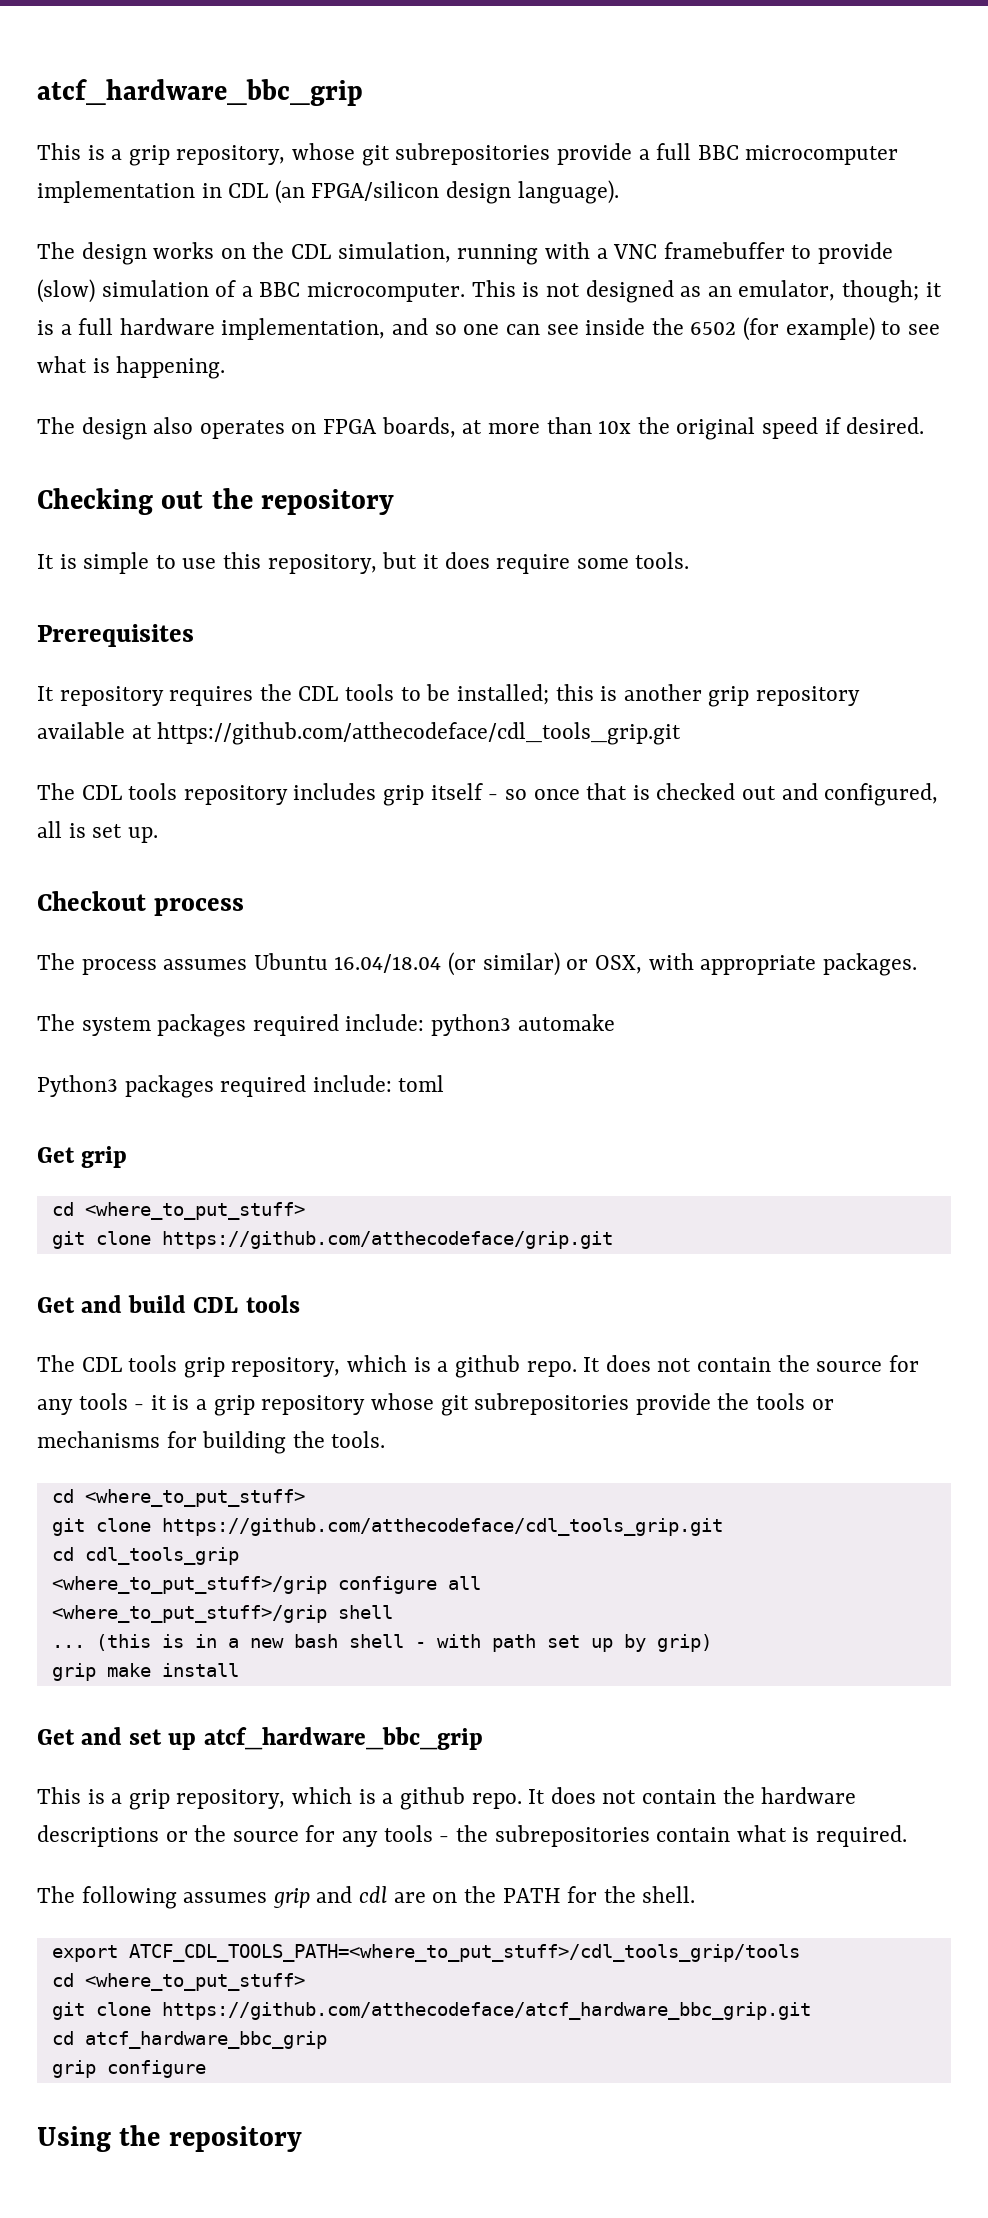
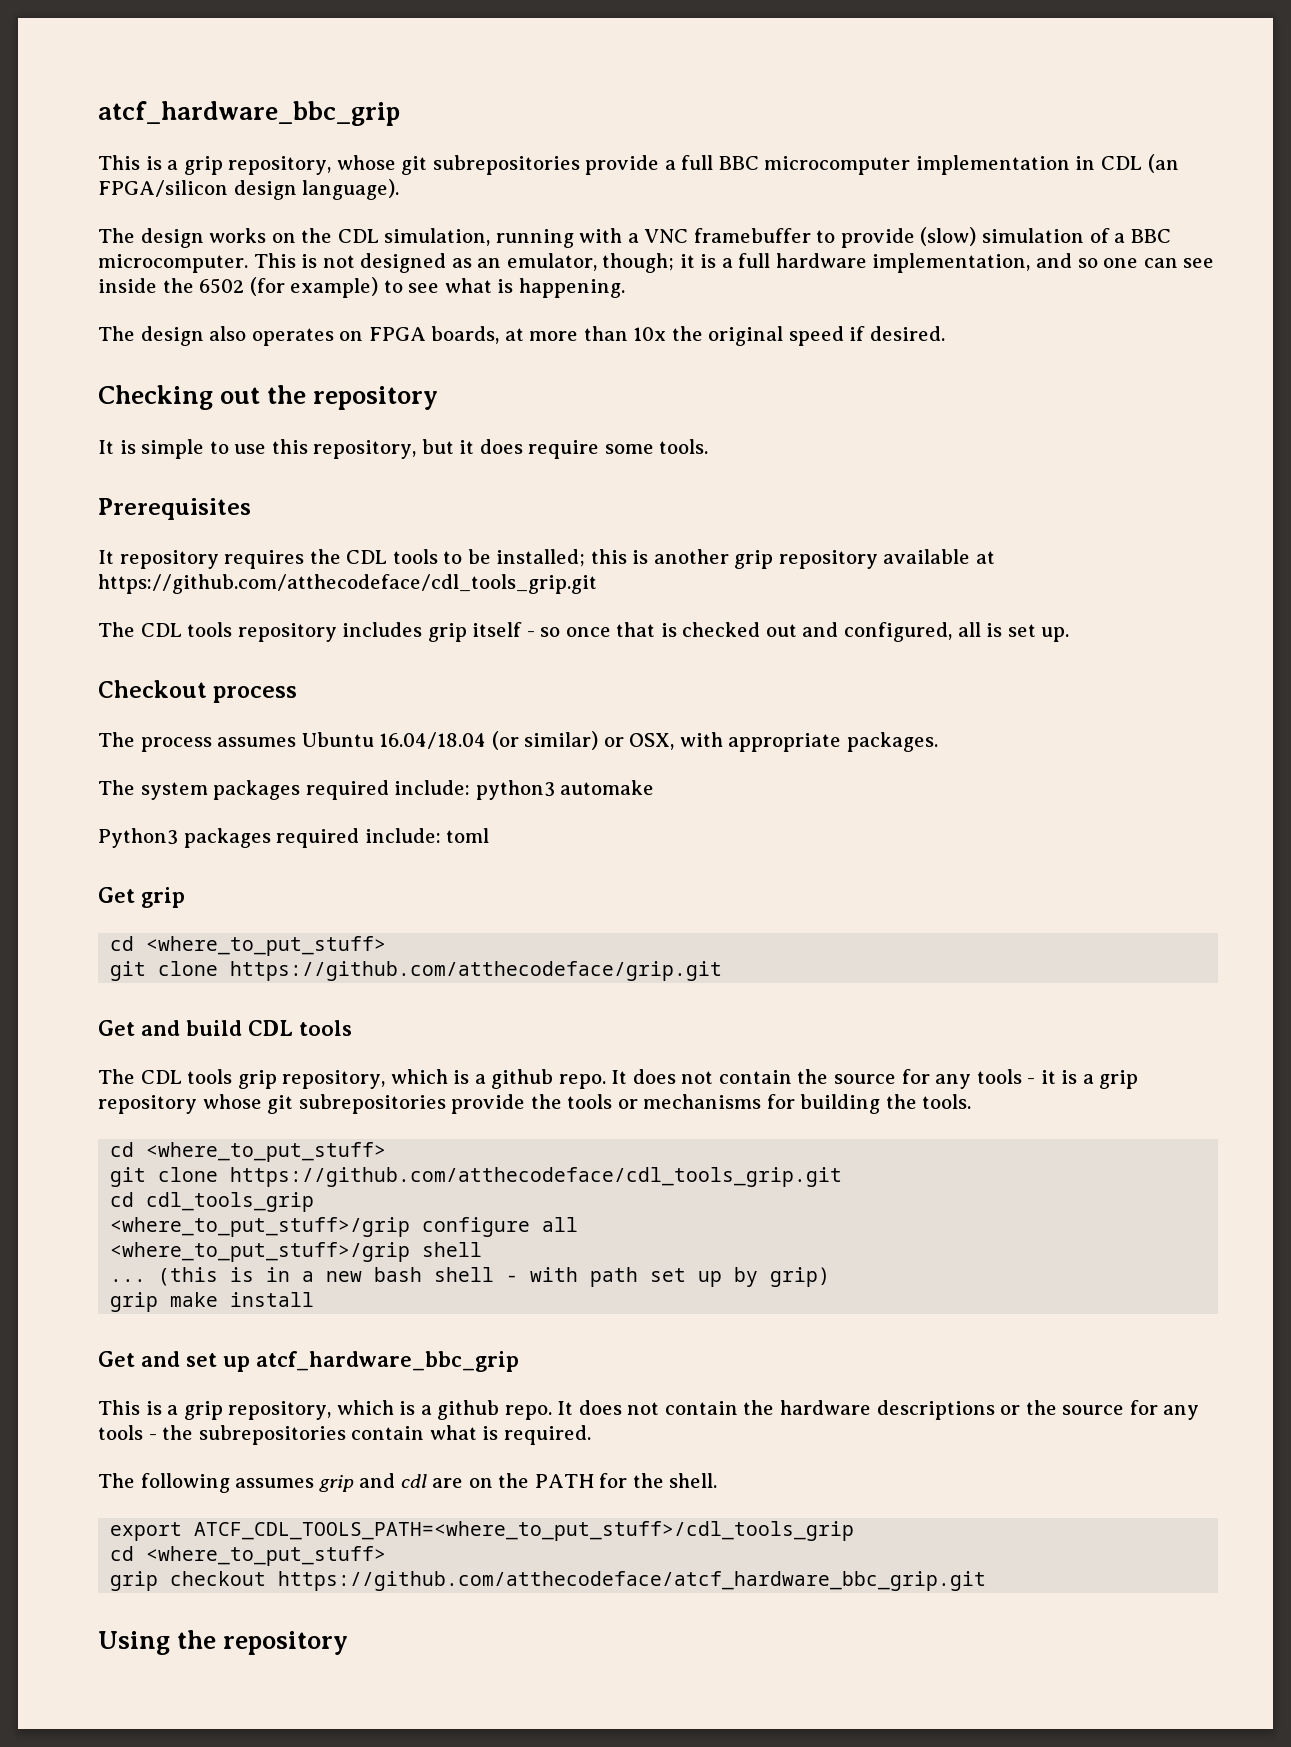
- export ATCF_CDL_TOOLS_PATH=<where_to_put_stuff>/cdl_tools_grip/tools
+ export ATCF_CDL_TOOLS_PATH=<where_to_put_stuff>/cdl_tools_grip
  cd <where_to_put_stuff>
- git clone https://github.com/atthecodeface/atcf_hardware_bbc_grip.git
+ grip checkout https://github.com/atthecodeface/atcf_hardware_bbc_grip.git
- cd atcf_hardware_bbc_grip
- grip configure

